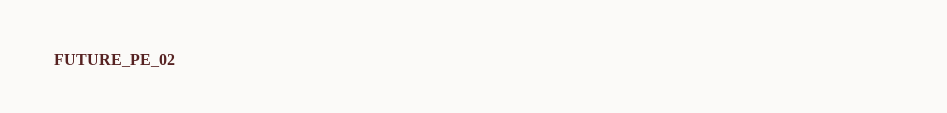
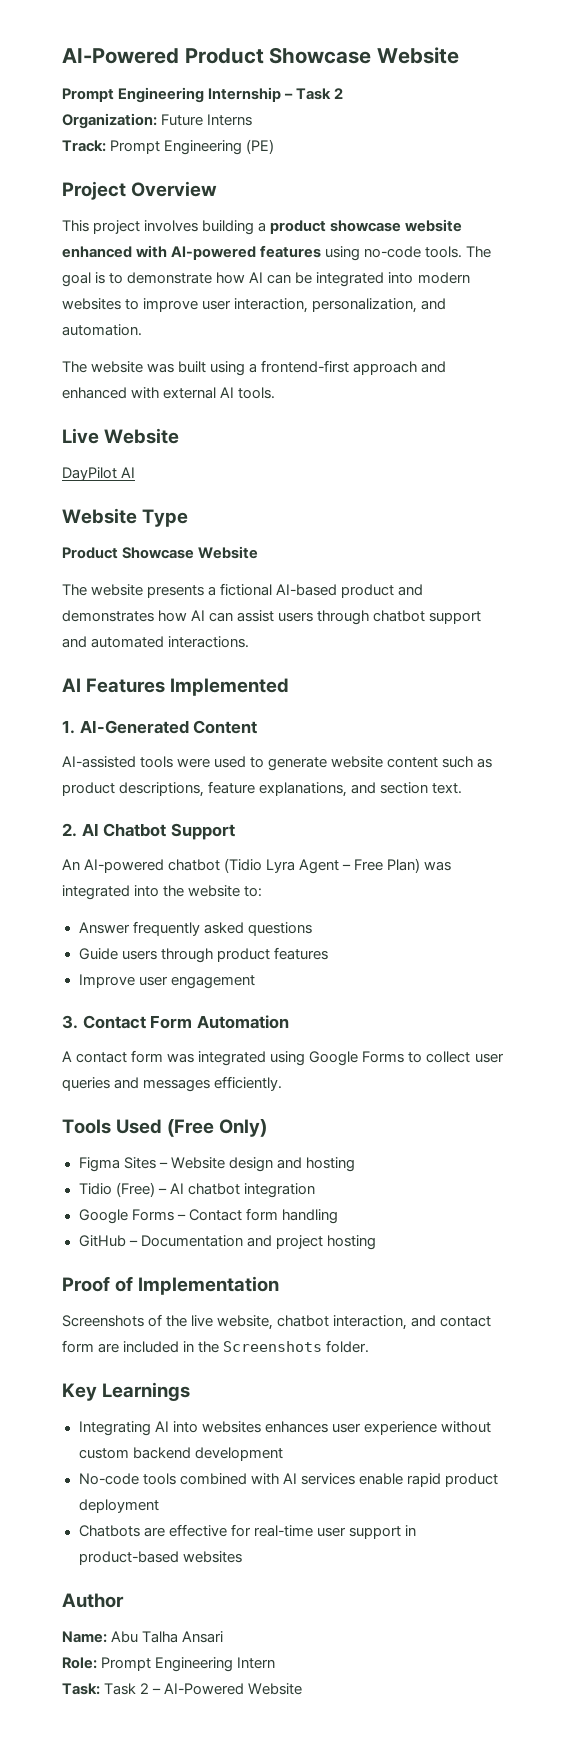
- FUTURE_PE_02
+ AI-Powered Product Showcase Website
+ Prompt Engineering Internship – Task 2
+ Organization: Future Interns
+ Track: Prompt Engineering (PE)
+ Project Overview
+ This project involves building a product showcase website enhanced with AI-powered features using no-code tools. The goal is to demonstrate how AI can be integrated into modern websites to improve user interaction, personalization, and automation.
+ The website was built using a frontend-first approach and enhanced with external AI tools.
+ Live Website
+ DayPilot AI
+ Website Type
+ Product Showcase Website
+ The website presents a fictional AI-based product and demonstrates how AI can assist users through chatbot support and automated interactions.
+ AI Features Implemented
+ 1. AI-Generated Content
+ AI-assisted tools were used to generate website content such as product descriptions, feature explanations, and section text.
+ 2. AI Chatbot Support
+ An AI-powered chatbot (Tidio Lyra Agent – Free Plan) was integrated into the website to:
+ Answer frequently asked questions
+ Guide users through product features
+ Improve user engagement
+ 3. Contact Form Automation
+ A contact form was integrated using Google Forms to collect user queries and messages efficiently.
+ Tools Used (Free Only)
+ Figma Sites – Website design and hosting
+ Tidio (Free) – AI chatbot integration
+ Google Forms – Contact form handling
+ GitHub – Documentation and project hosting
+ Proof of Implementation
+ Screenshots of the live website, chatbot interaction, and contact form are included in the Screenshots folder.
+ Key Learnings
+ Integrating AI into websites enhances user experience without custom backend development
+ No-code tools combined with AI services enable rapid product deployment
+ Chatbots are effective for real-time user support in product-based websites
+ Author
+ Name: Abu Talha Ansari
+ Role: Prompt Engineering Intern
+ Task: Task 2 – AI-Powered Website

